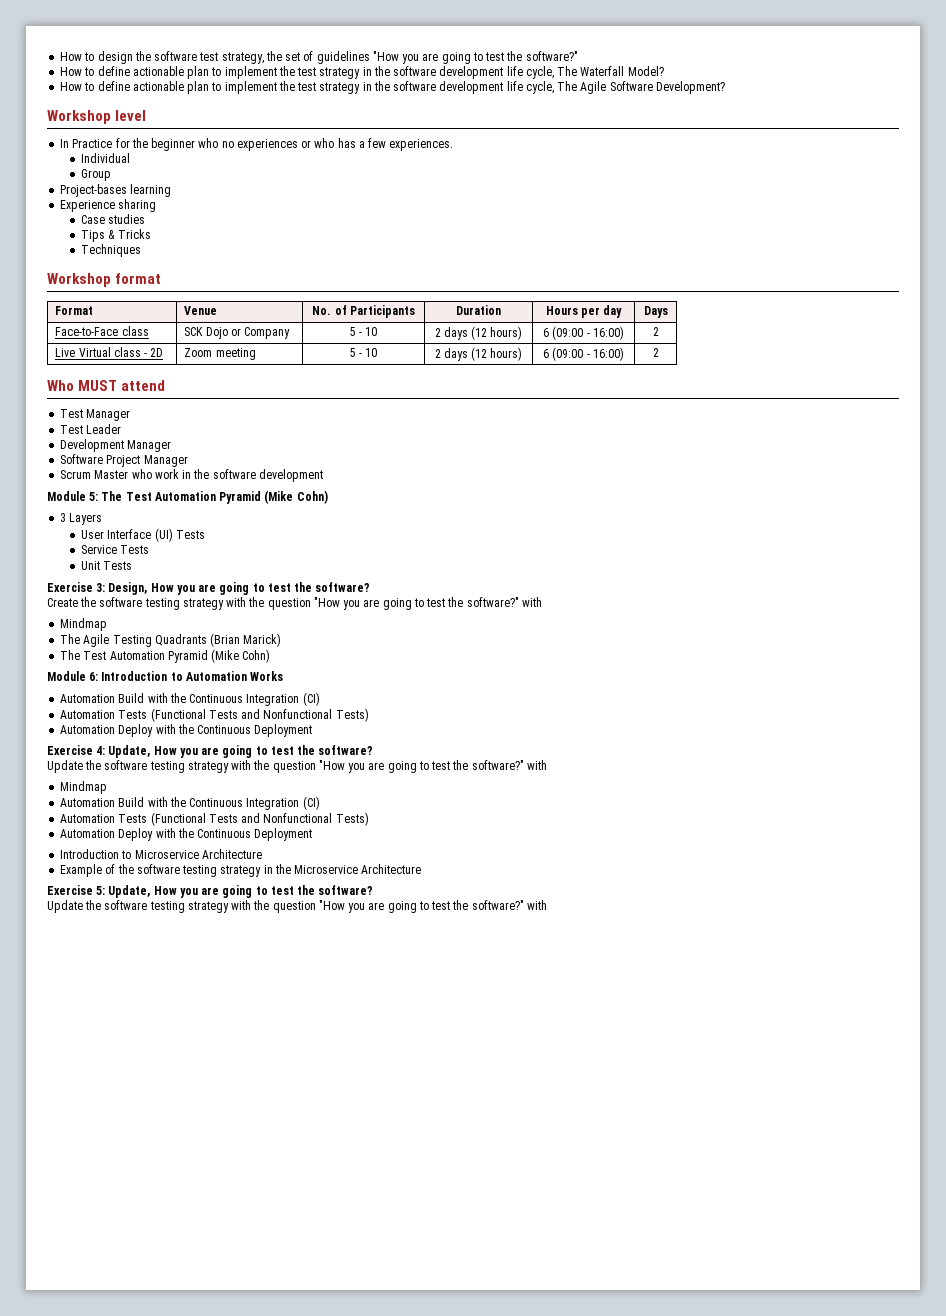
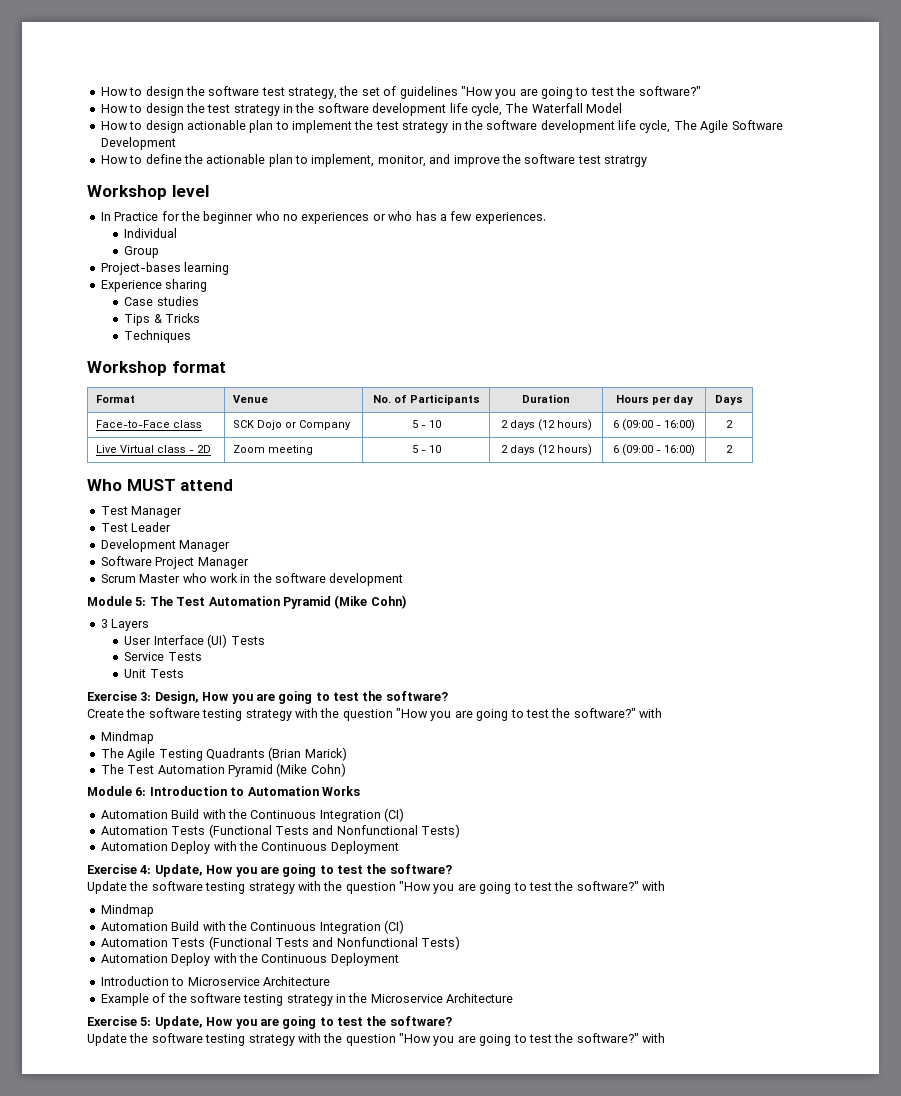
- How to define actionable plan to implement the test strategy in the software development life cycle, The Waterfall Model?
- How to define actionable plan to implement the test strategy in the software development life cycle, The Agile Software Development?
+ How to design the test strategy in the software development life cycle, The Waterfall Model
+ How to design actionable plan to implement the test strategy in the software development life cycle, The Agile Software Development
+ How to define the actionable plan to implement, monitor, and improve the software test stratrgy

